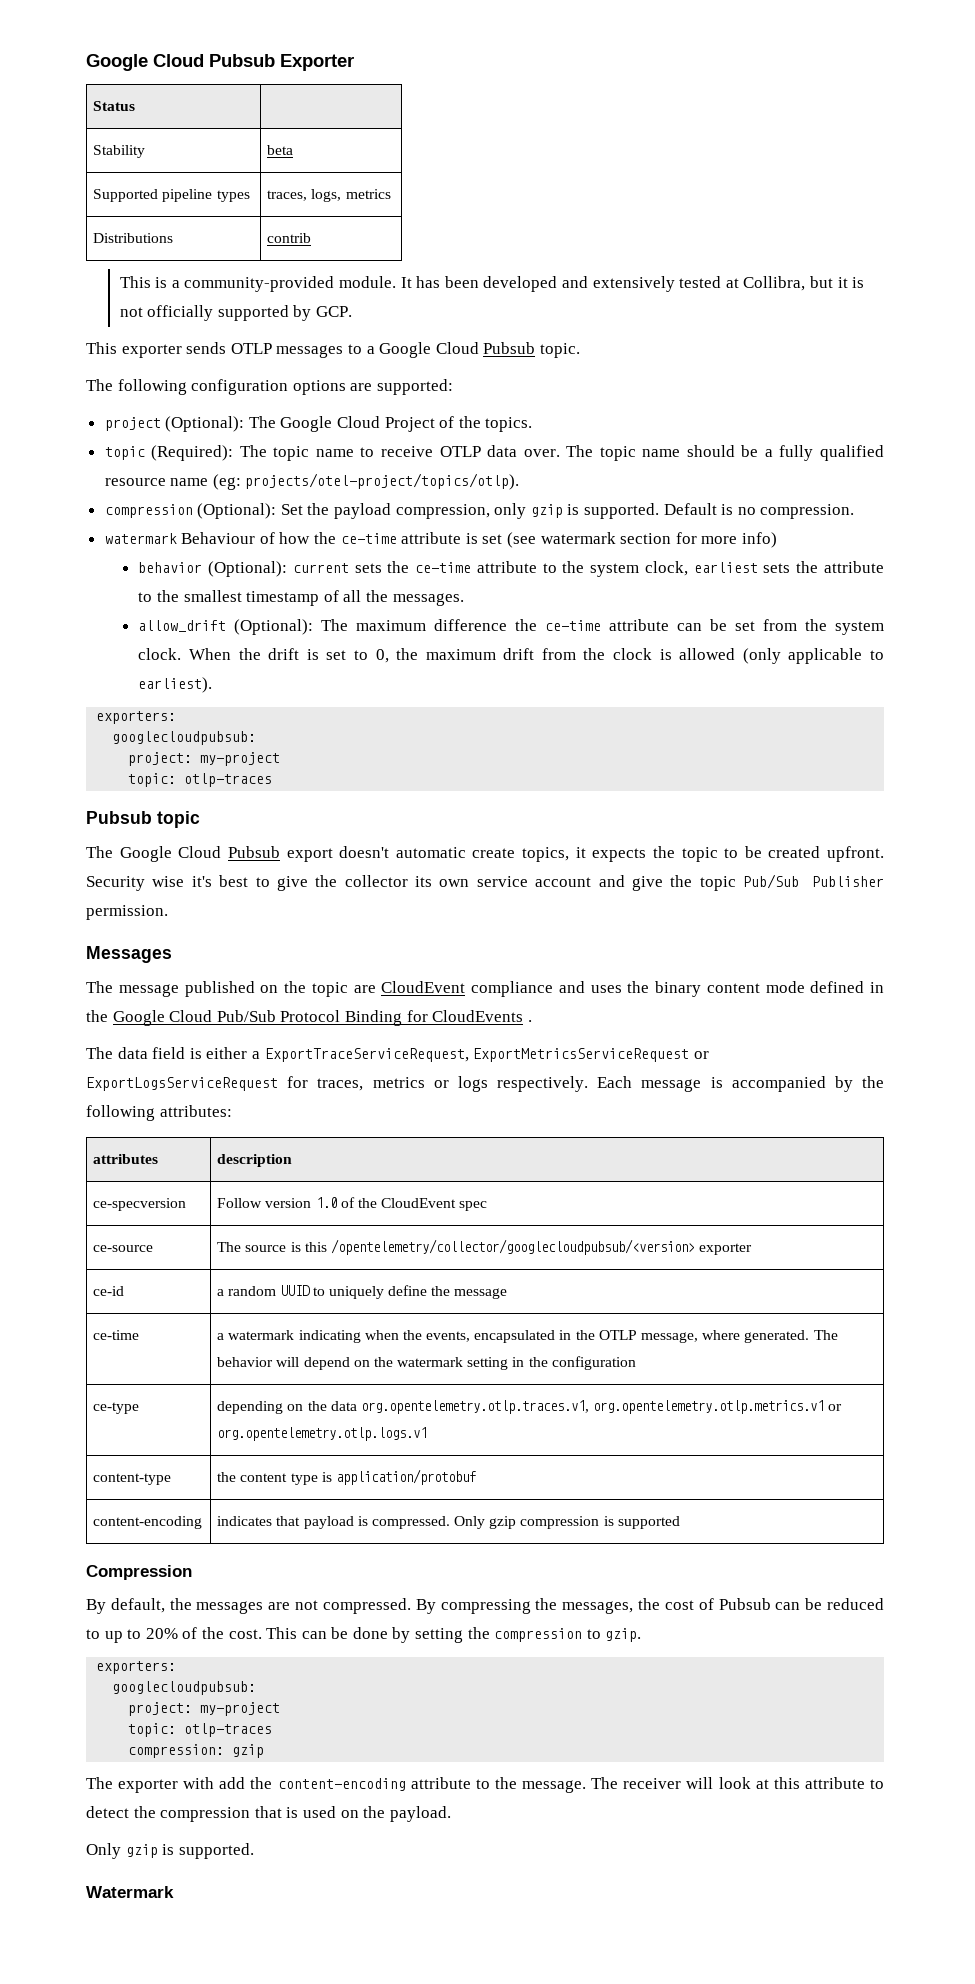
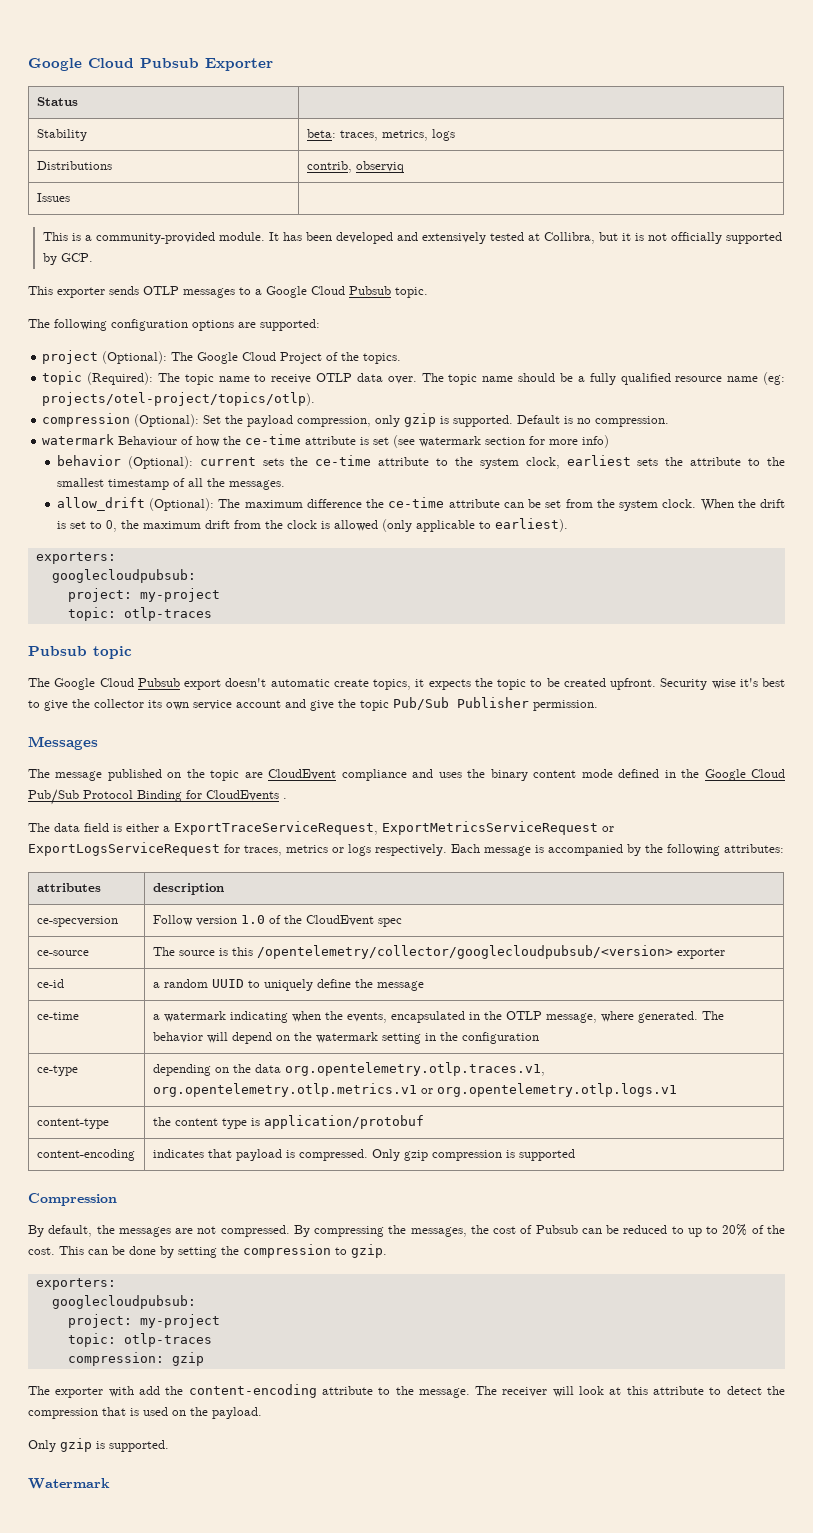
- Stability | beta
- Supported pipeline types | traces, logs, metrics
- Distributions | contrib
+ Stability | beta: traces, metrics, logs
+ Distributions | contrib, observiq
+ Issues |

